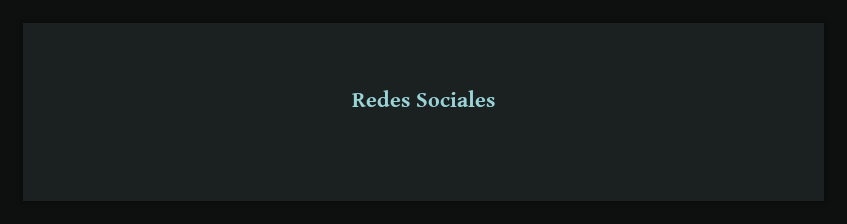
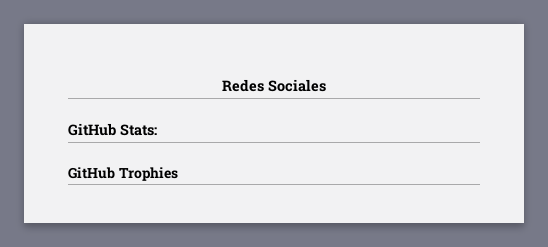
+ GitHub Stats:
+ GitHub Trophies

